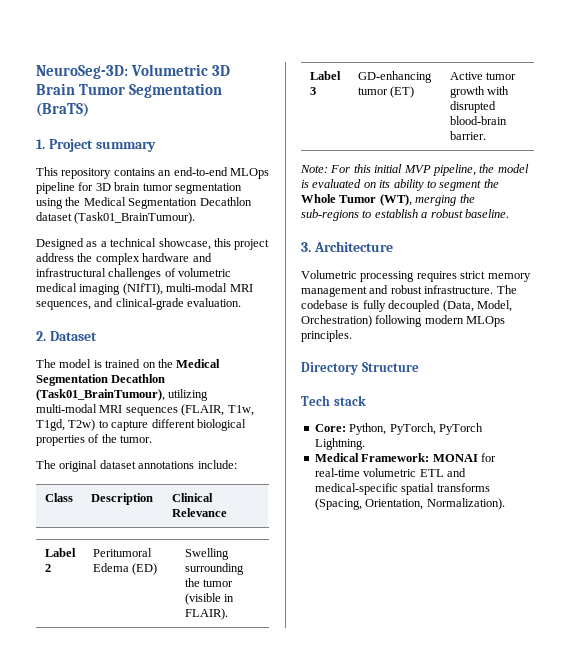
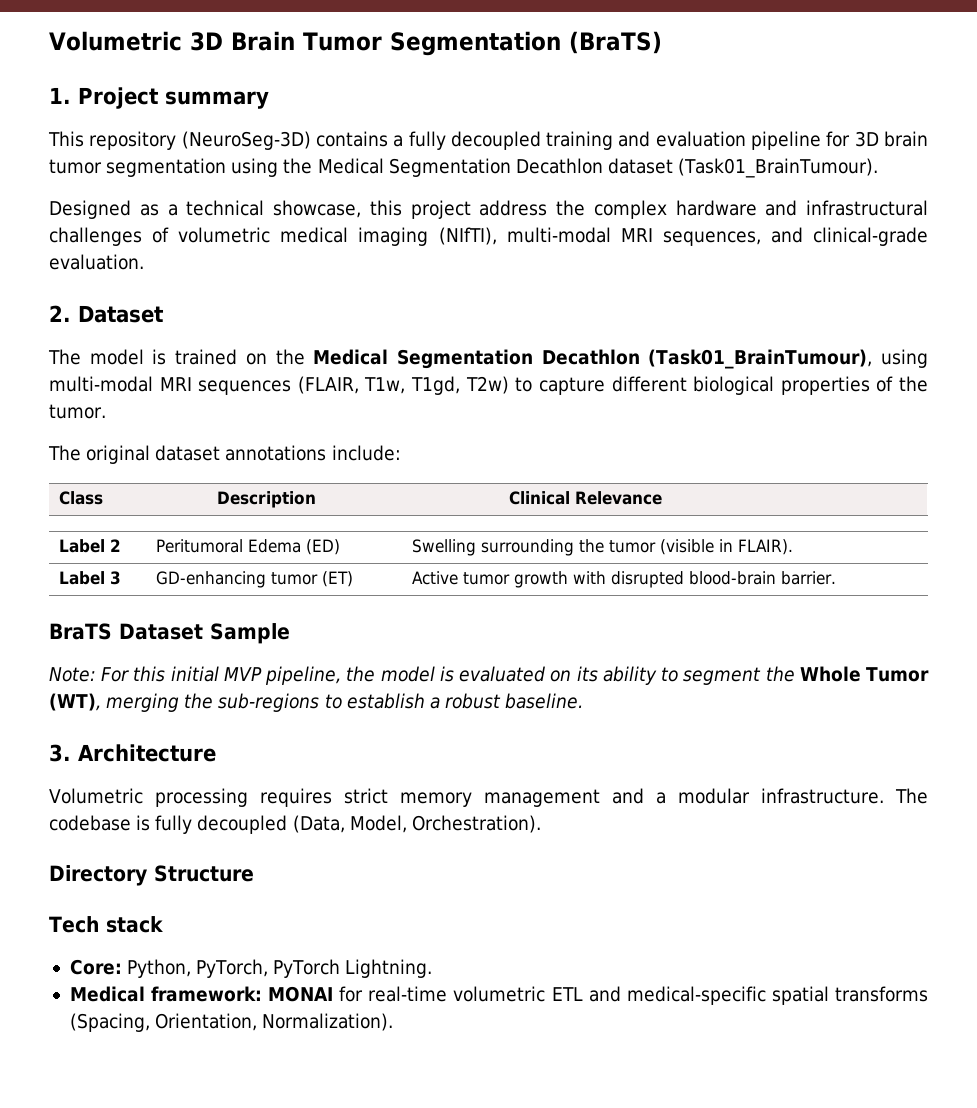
- NeuroSeg-3D: Volumetric 3D Brain Tumor Segmentation (BraTS)
+ Volumetric 3D Brain Tumor Segmentation (BraTS)
- This repository contains an end-to-end MLOps pipeline for 3D brain tumor segmentation using the Medical Segmentation Decathlon dataset (Task01_BrainTumour).
+ This repository (NeuroSeg-3D) contains a fully decoupled training and evaluation pipeline for 3D brain tumor segmentation using the Medical Segmentation Decathlon dataset (Task01_BrainTumour).
- The model is trained on the Medical Segmentation Decathlon (Task01_BrainTumour), utilizing multi-modal MRI sequences (FLAIR, T1w, T1gd, T2w) to capture different biological properties of the tumor.
+ The model is trained on the Medical Segmentation Decathlon (Task01_BrainTumour), using multi-modal MRI sequences (FLAIR, T1w, T1gd, T2w) to capture different biological properties of the tumor.
+ BraTS Dataset Sample
- Volumetric processing requires strict memory management and robust infrastructure.
+ Volumetric processing requires strict memory management and a modular infrastructure.
- The codebase is fully decoupled (Data, Model, Orchestration) following modern MLOps principles.
+ The codebase is fully decoupled (Data, Model, Orchestration).
- Medical Framework: MONAI for real-time volumetric ETL and medical-specific spatial transforms (Spacing, Orientation, Normalization).
+ Medical framework: MONAI for real-time volumetric ETL and medical-specific spatial transforms (Spacing, Orientation, Normalization).

